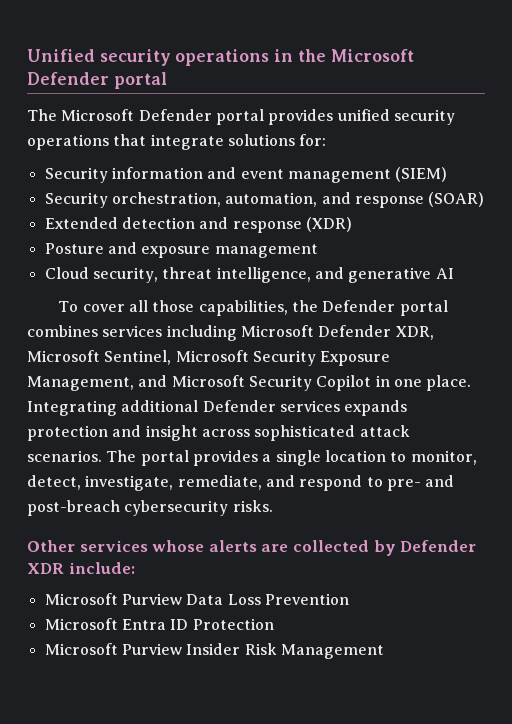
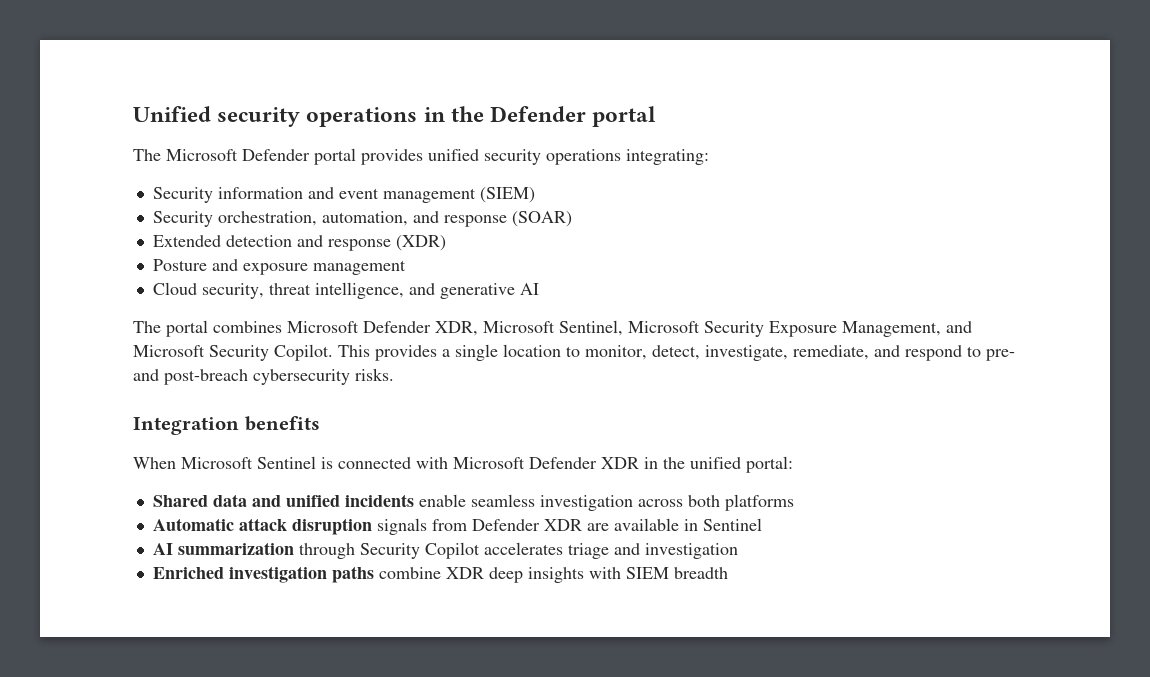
- Unified security operations in the Microsoft Defender portal
+ Unified security operations in the Defender portal
- The Microsoft Defender portal provides unified security operations that integrate solutions for:
+ The Microsoft Defender portal provides unified security operations integrating:
- To cover all those capabilities, the Defender portal combines services including Microsoft Defender XDR, Microsoft Sentinel, Microsoft Security Exposure Management, and Microsoft Security Copilot in one place. Integrating additional Defender services expands protection and insight across sophisticated attack scenarios. The portal provides a single location to monitor, detect, investigate, remediate, and respond to pre- and post-breach cybersecurity risks.
+ The portal combines Microsoft Defender XDR, Microsoft Sentinel, Microsoft Security Exposure Management, and Microsoft Security Copilot. This provides a single location to monitor, detect, investigate, remediate, and respond to pre- and post-breach cybersecurity risks.
- Other services whose alerts are collected by Defender XDR include:
- Microsoft Purview Data Loss Prevention
- Microsoft Entra ID Protection
- Microsoft Purview Insider Risk Management
+ Integration benefits
+ When Microsoft Sentinel is connected with Microsoft Defender XDR in the unified portal:
+ Shared data and unified incidents enable seamless investigation across both platforms
+ Automatic attack disruption signals from Defender XDR are available in Sentinel
+ AI summarization through Security Copilot accelerates triage and investigation
+ Enriched investigation paths combine XDR deep insights with SIEM breadth

